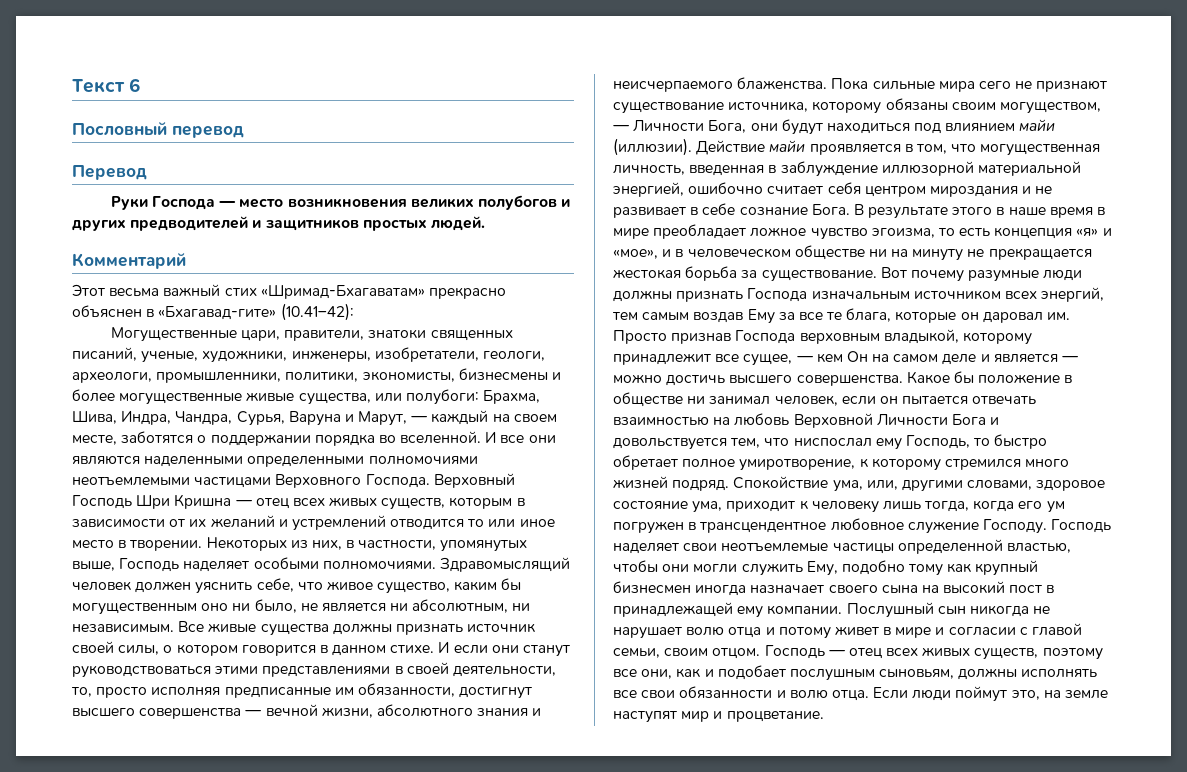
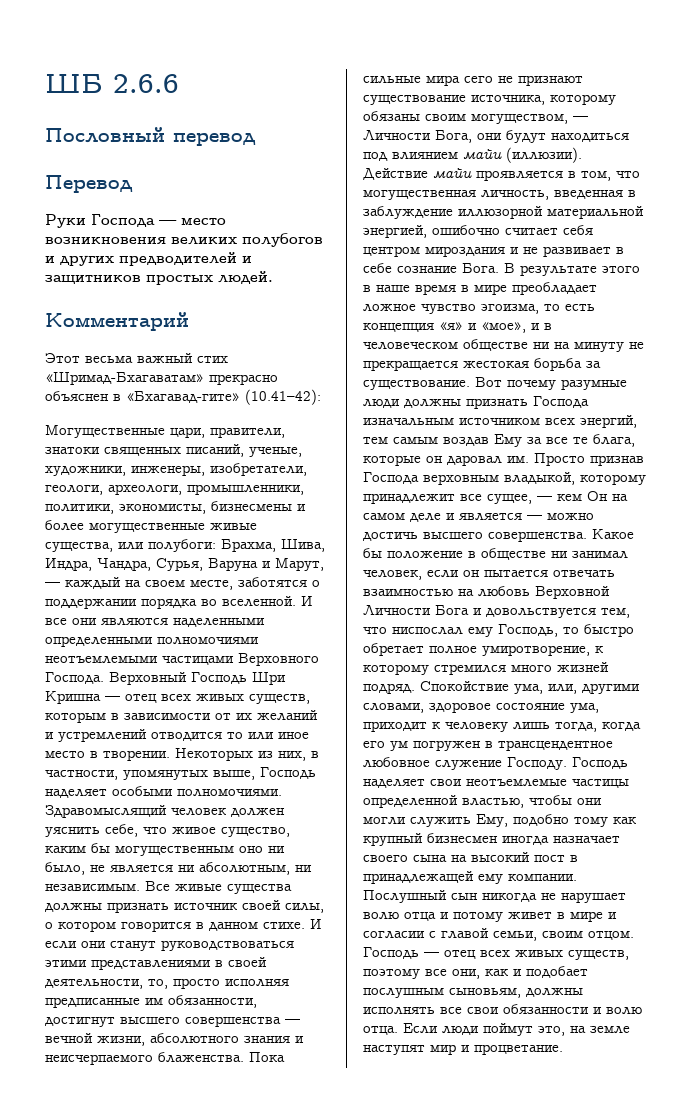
- Текст 6
+ ШБ 2.6.6

